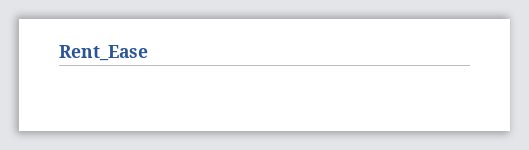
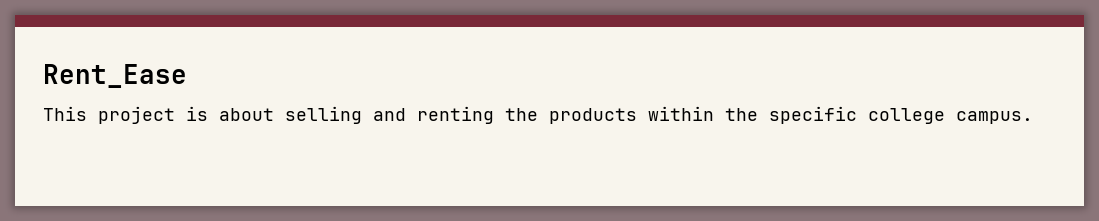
+ This project is about selling and renting the products within the specific college campus.

